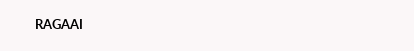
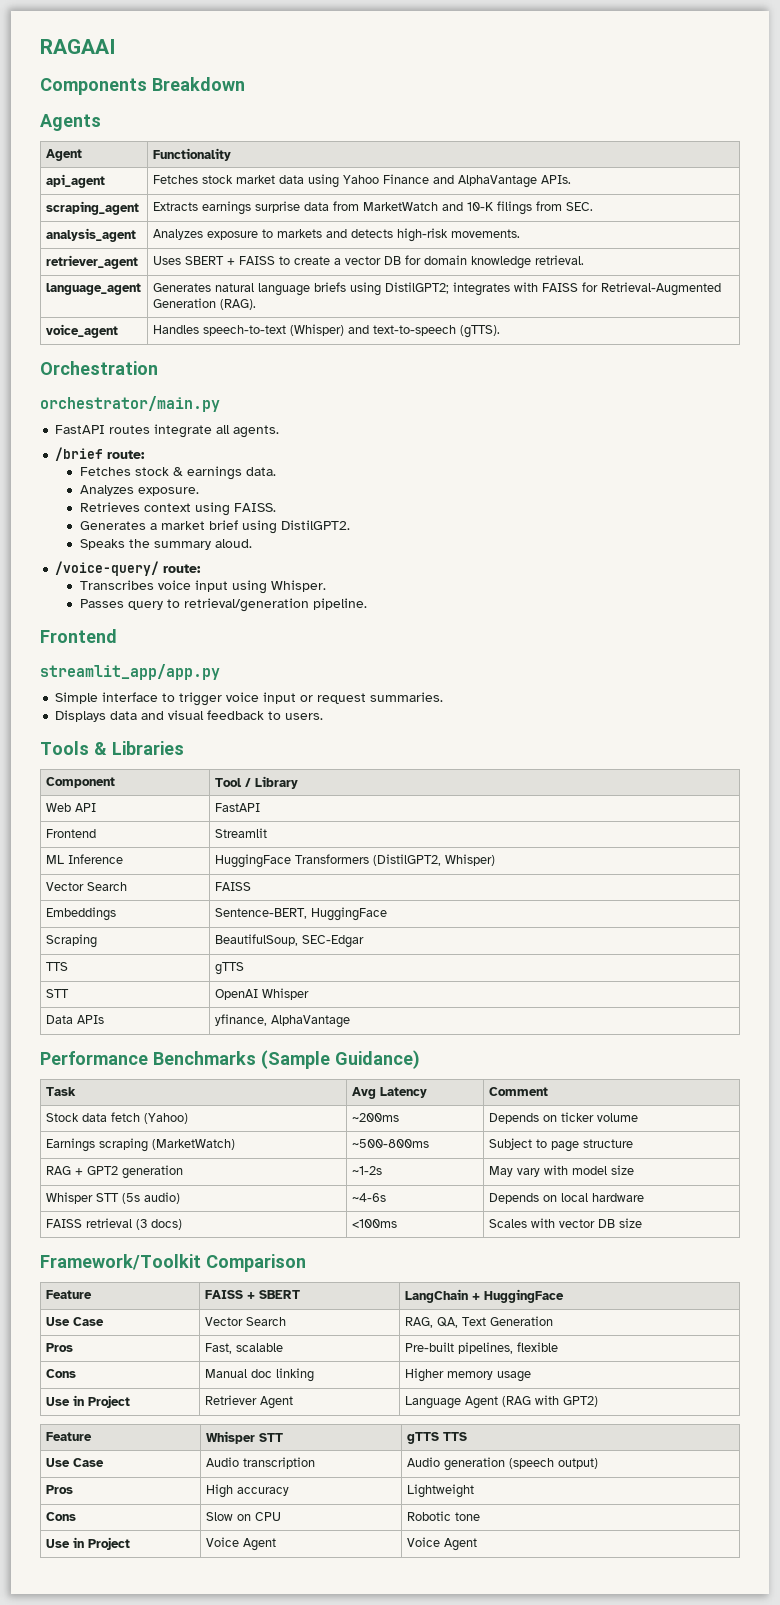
+ Components Breakdown
+ Agents
+ Agent | Functionality
+ api_agent | Fetches stock market data using Yahoo Finance and AlphaVantage APIs.
+ scraping_agent | Extracts earnings surprise data from MarketWatch and 10-K filings from SEC.
+ analysis_agent | Analyzes exposure to markets and detects high-risk movements.
+ retriever_agent | Uses SBERT + FAISS to create a vector DB for domain knowledge retrieval.
+ language_agent | Generates natural language briefs using DistilGPT2; integrates with FAISS for Retrieval-Augmented Generation (RAG).
+ voice_agent | Handles speech-to-text (Whisper) and text-to-speech (gTTS).
+ Orchestration
+ orchestrator/main.py
+ FastAPI routes integrate all agents.
+ /brief route:
+ Fetches stock & earnings data.
+ Analyzes exposure.
+ Retrieves context using FAISS.
+ Generates a market brief using DistilGPT2.
+ Speaks the summary aloud.
+ /voice-query/ route:
+ Transcribes voice input using Whisper.
+ Passes query to retrieval/generation pipeline.
+ Frontend
+ streamlit_app/app.py
+ Simple interface to trigger voice input or request summaries.
+ Displays data and visual feedback to users.
+ Tools & Libraries
+ Component | Tool / Library
+ Web API | FastAPI
+ Frontend | Streamlit
+ ML Inference | HuggingFace Transformers (DistilGPT2, Whisper)
+ Vector Search | FAISS
+ Embeddings | Sentence-BERT, HuggingFace
+ Scraping | BeautifulSoup, SEC-Edgar
+ TTS | gTTS
+ STT | OpenAI Whisper
+ Data APIs | yfinance, AlphaVantage
+ Performance Benchmarks (Sample Guidance)
+ Task | Avg Latency | Comment
+ Stock data fetch (Yahoo) | ~200ms | Depends on ticker volume
+ Earnings scraping (MarketWatch) | ~500-800ms | Subject to page structure
+ RAG + GPT2 generation | ~1-2s | May vary with model size
+ Whisper STT (5s audio) | ~4-6s | Depends on local hardware
+ FAISS retrieval (3 docs) | <100ms | Scales with vector DB size
+ Framework/Toolkit Comparison
+ Feature | FAISS + SBERT | LangChain + HuggingFace
+ Use Case | Vector Search | RAG, QA, Text Generation
+ Pros | Fast, scalable | Pre-built pipelines, flexible
+ Cons | Manual doc linking | Higher memory usage
+ Use in Project | Retriever Agent | Language Agent (RAG with GPT2)
+ Feature | Whisper STT | gTTS TTS
+ Use Case | Audio transcription | Audio generation (speech output)
+ Pros | High accuracy | Lightweight
+ Cons | Slow on CPU | Robotic tone
+ Use in Project | Voice Agent | Voice Agent

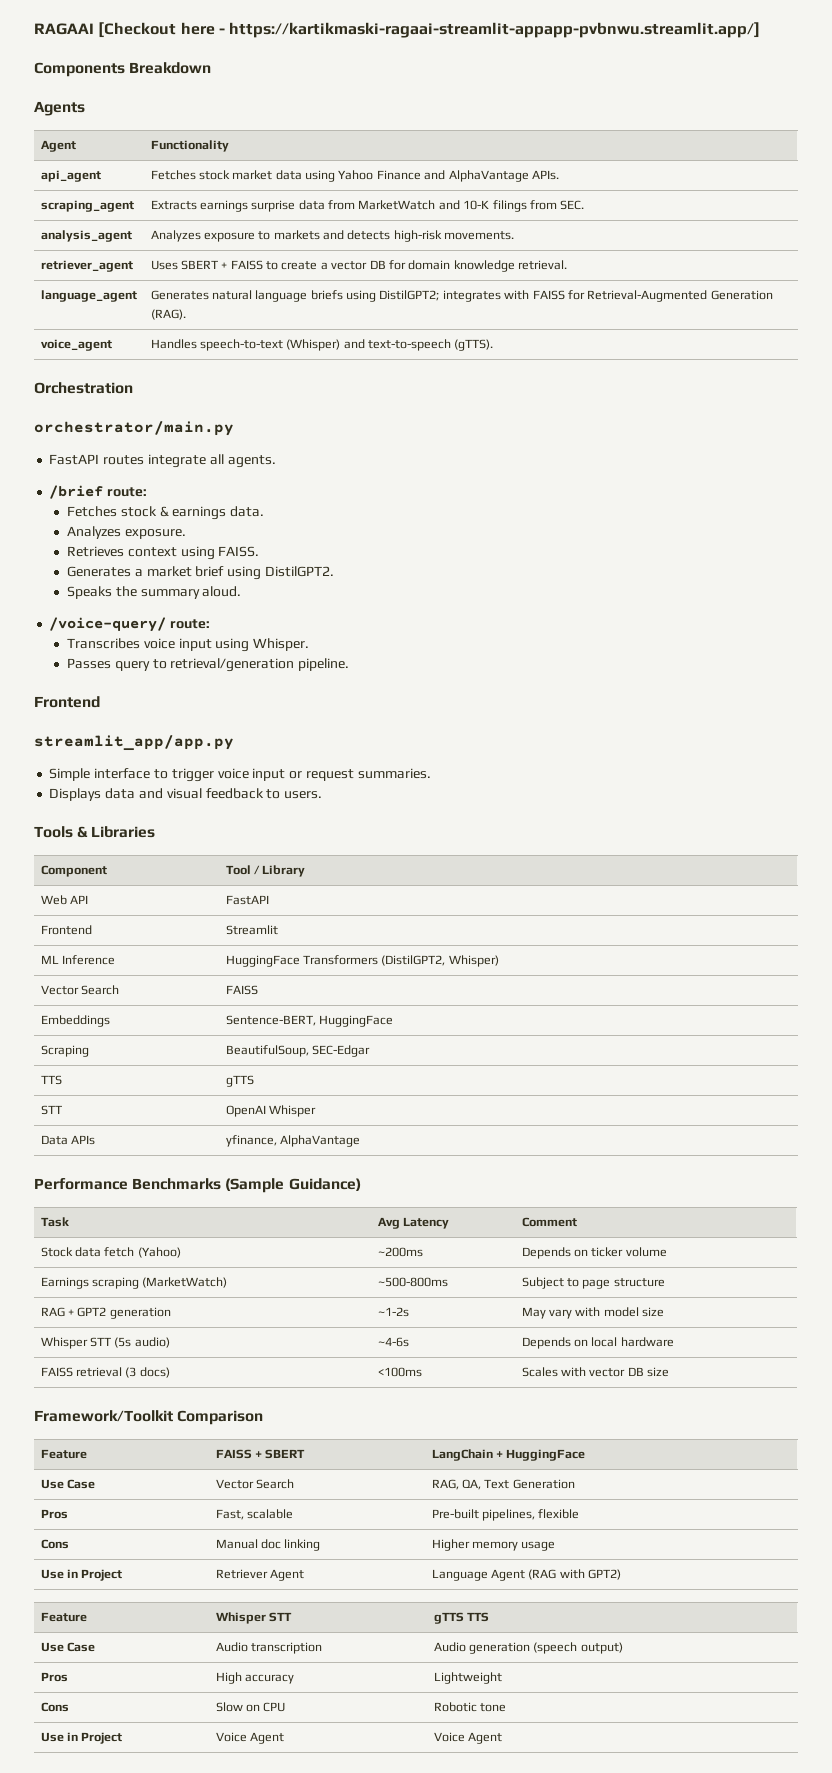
- RAGAAI
+ RAGAAI [Checkout here - https://kartikmaski-ragaai-streamlit-appapp-pvbnwu.streamlit.app/]

